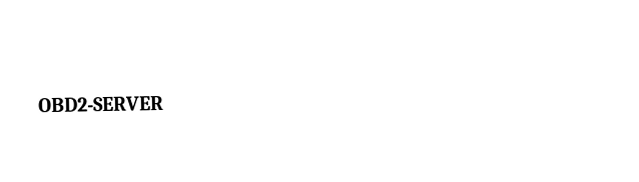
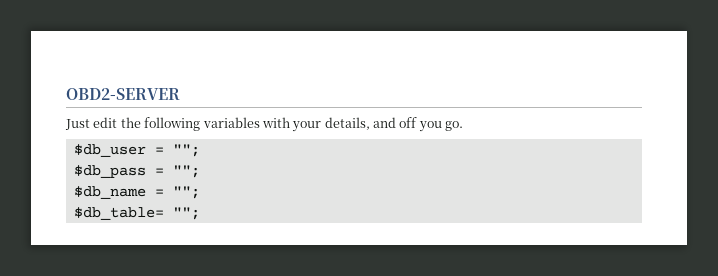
+ Just edit the following variables with your details, and off you go.
+ $db_user = "";
+ $db_pass = "";
+ $db_name = "";
+ $db_table= "";

